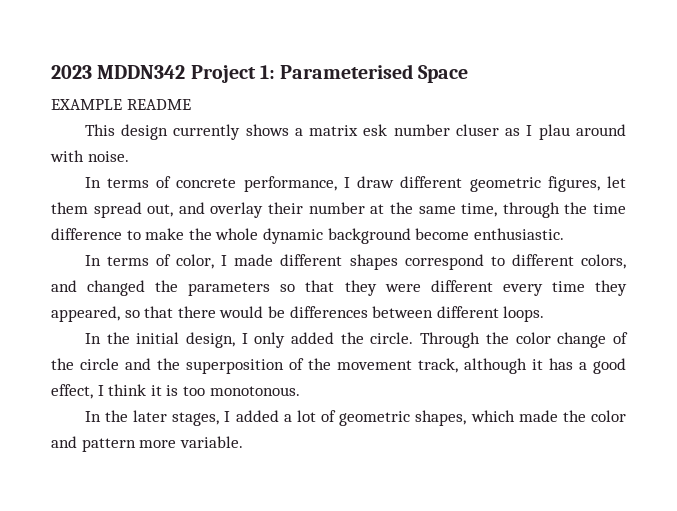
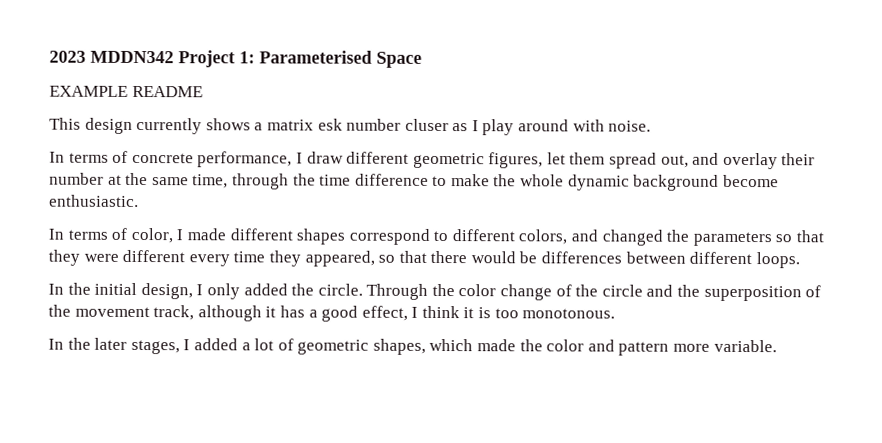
- This design currently shows a matrix esk number cluser as I plau around with noise.
+ This design currently shows a matrix esk number cluser as I play around with noise.

